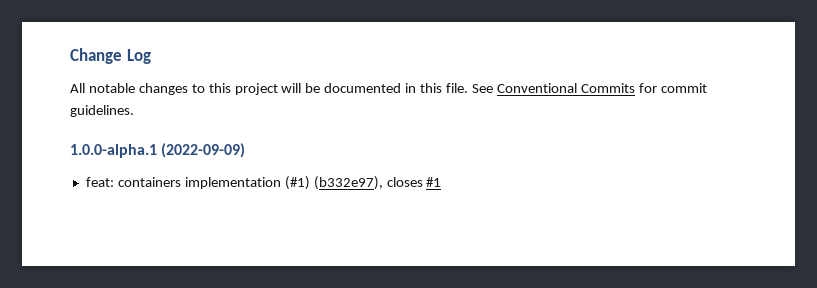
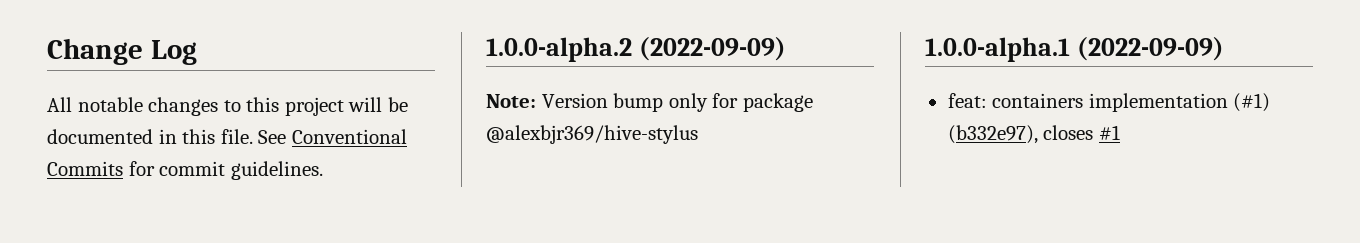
+ 1.0.0-alpha.2 (2022-09-09)
+ Note: Version bump only for package @alexbjr369/hive-stylus

